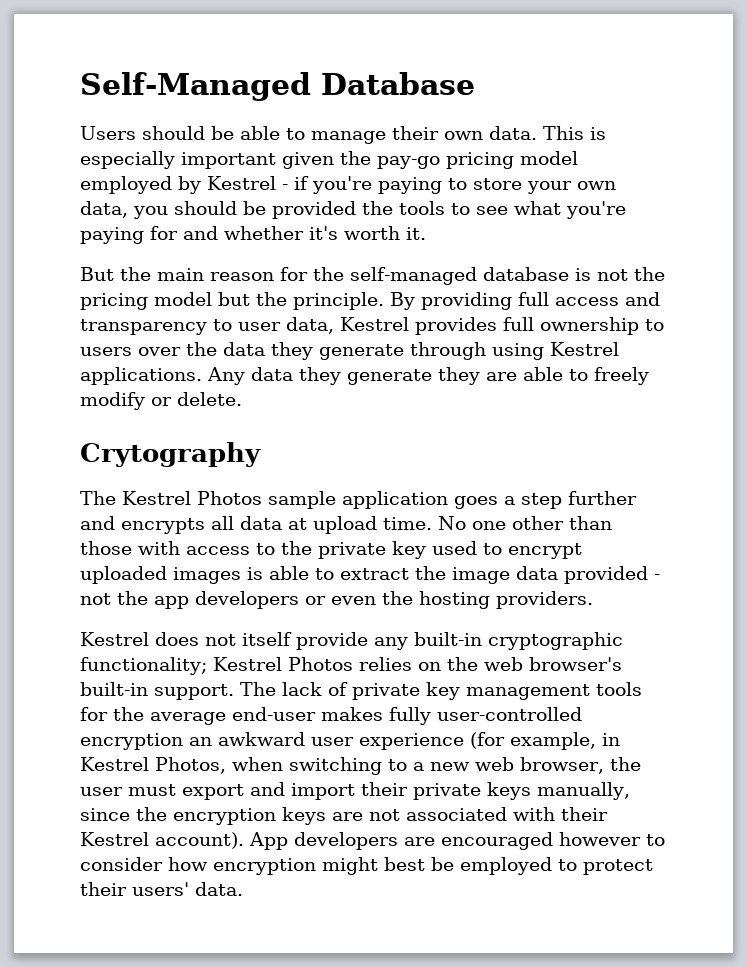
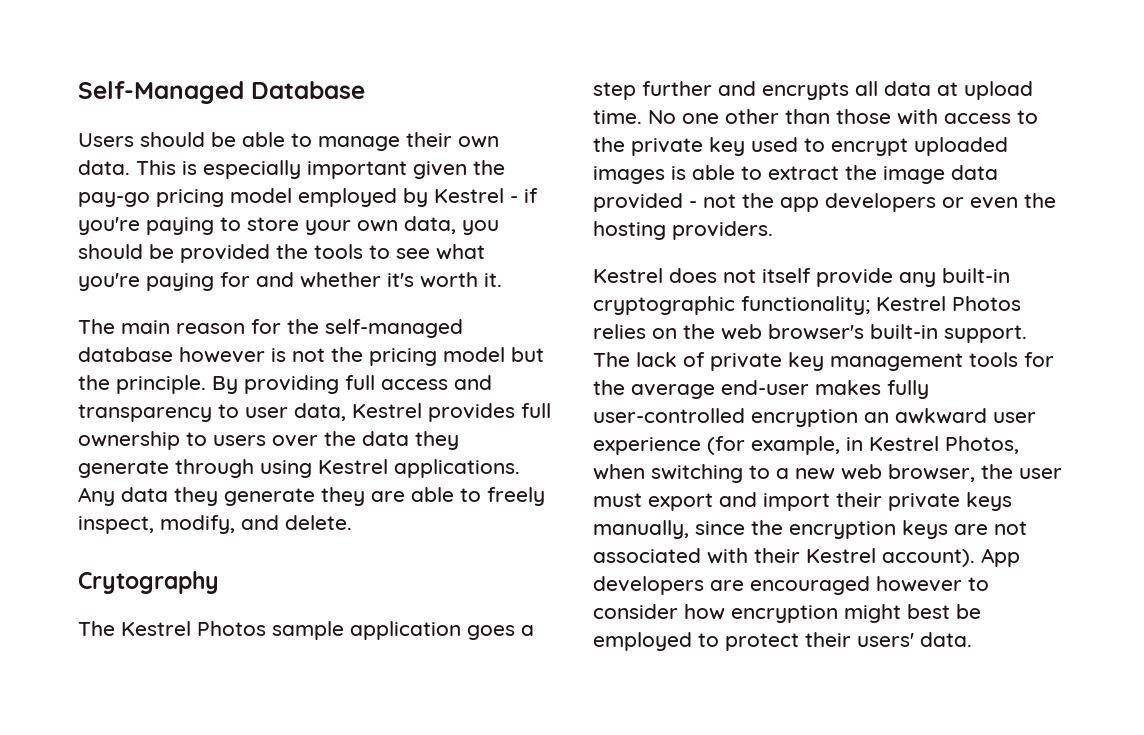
- But the main reason for the self-managed database is not the pricing model but the principle.
+ The main reason for the self-managed database however is not the pricing model but the principle.
- Any data they generate they are able to freely modify or delete.
+ Any data they generate they are able to freely inspect, modify, and delete.

